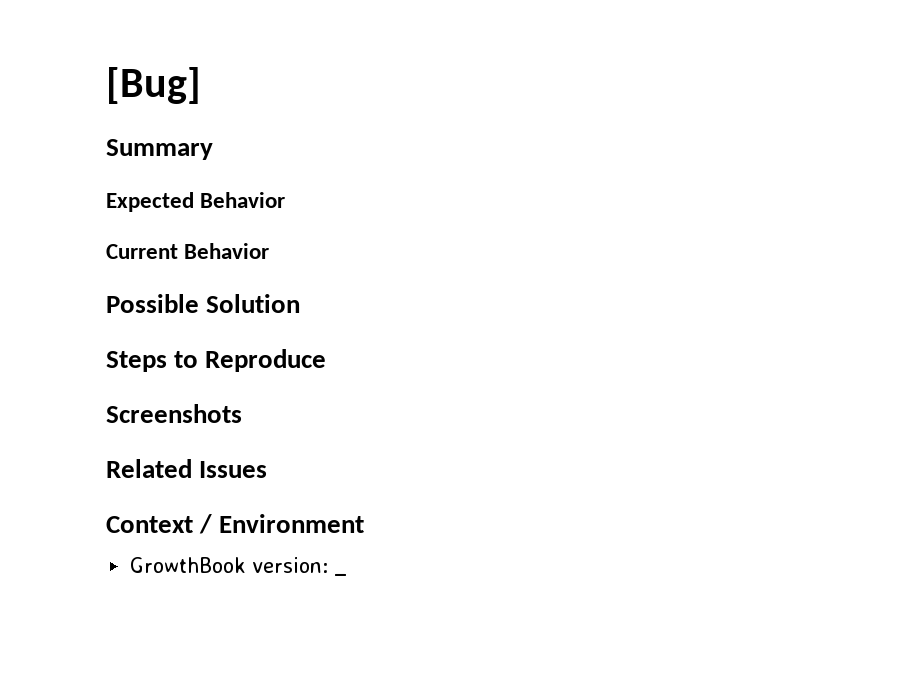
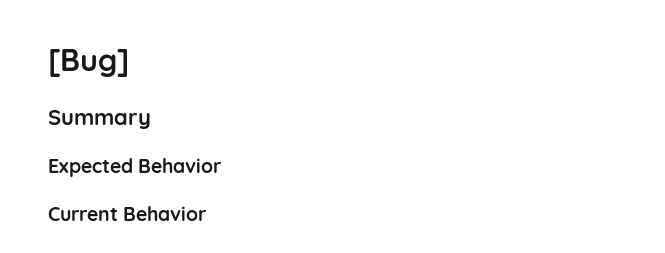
- Possible Solution
- Steps to Reproduce
- Screenshots
- Related Issues
- Context / Environment
- GrowthBook version: _

